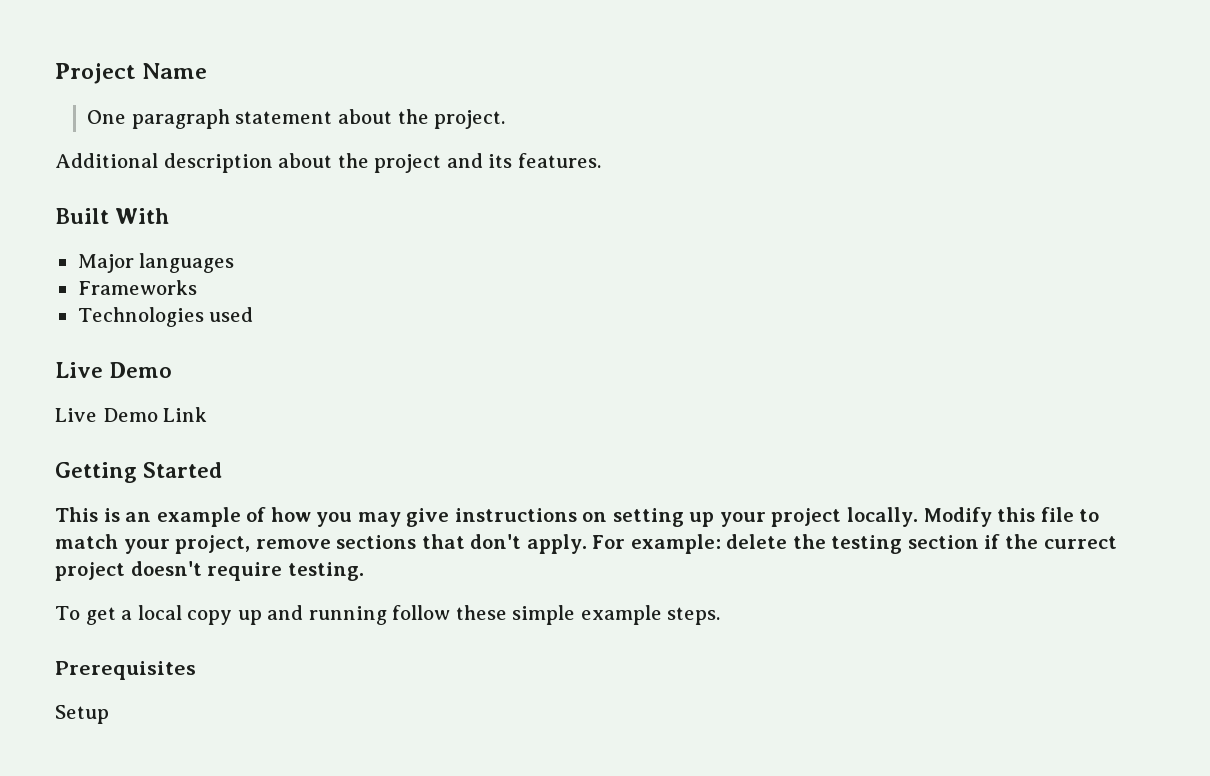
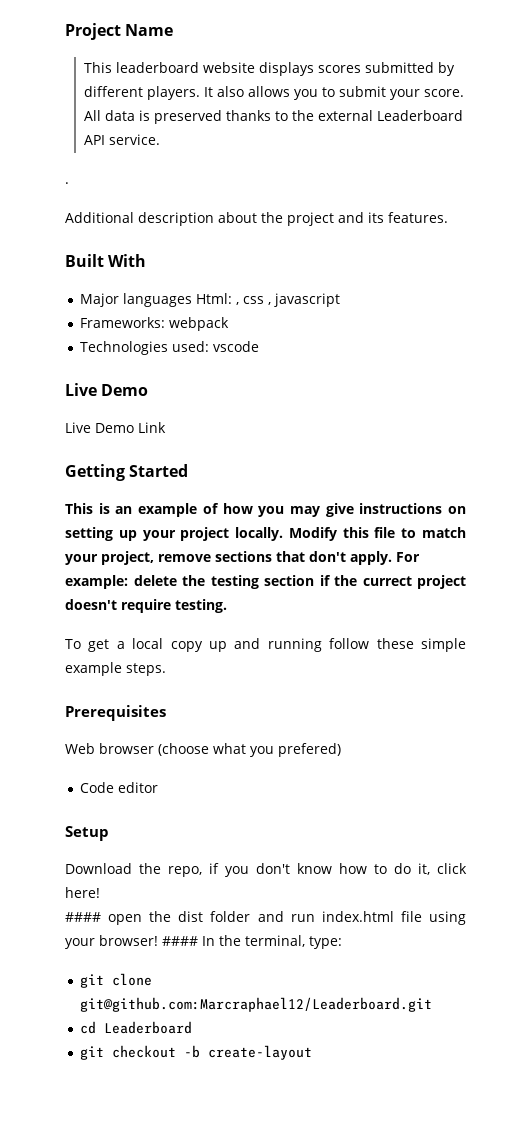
- One paragraph statement about the project.
+ This leaderboard website displays scores submitted by different players. It also allows you to submit your score. All data is preserved thanks to the external Leaderboard API service.
+ .
- Major languages
- Frameworks
+ Major languages Html: , css , javascript
+ Frameworks: webpack
- Technologies used
+ Technologies used: vscode
+ Web browser (choose what you prefered)
+ Code editor
  Setup
+ Download the repo, if you don't know how to do it, click here!
+ #### open the dist folder and run index.html file using your browser! #### In the terminal, type:
+ git clone git@github.com:Marcraphael12/Leaderboard.git
+ cd Leaderboard
+ git checkout -b create-layout

